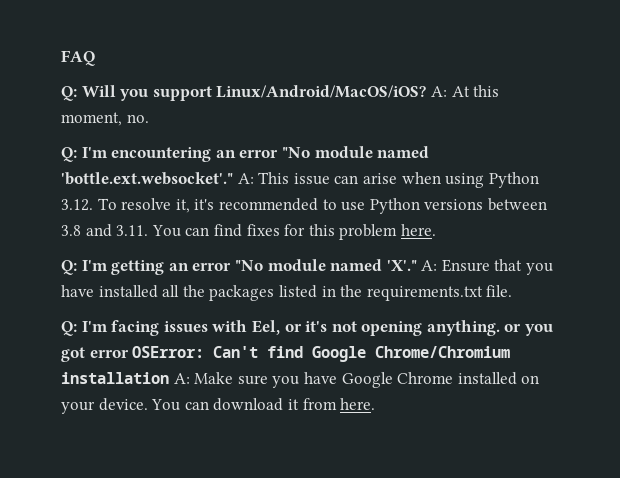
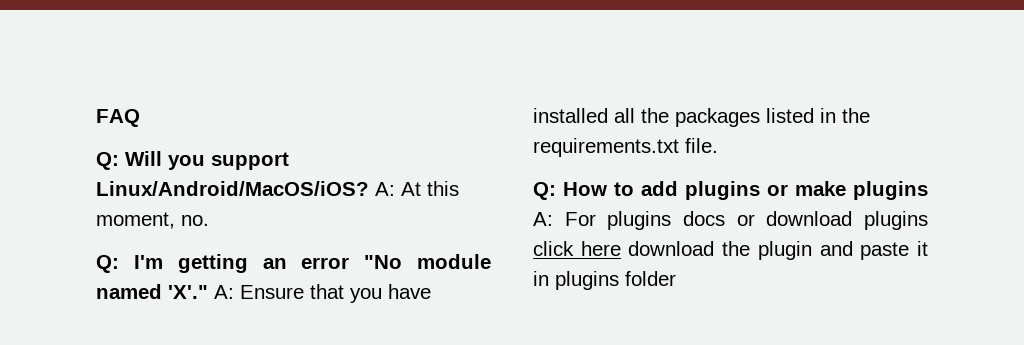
- Q: I'm encountering an error "No module named 'bottle.ext.websocket'." A: This issue can arise when using Python 3.12. To resolve it, it's recommended to use Python versions between 3.8 and 3.11. You can find fixes for this problem here.
- Q: I'm facing issues with Eel, or it's not opening anything. or you got error OSError: Can't find Google Chrome/Chromium installation A: Make sure you have Google Chrome installed on your device. You can download it from here.
+ Q: How to add plugins or make plugins A: For plugins docs or download plugins click here download the plugin and paste it in plugins folder

